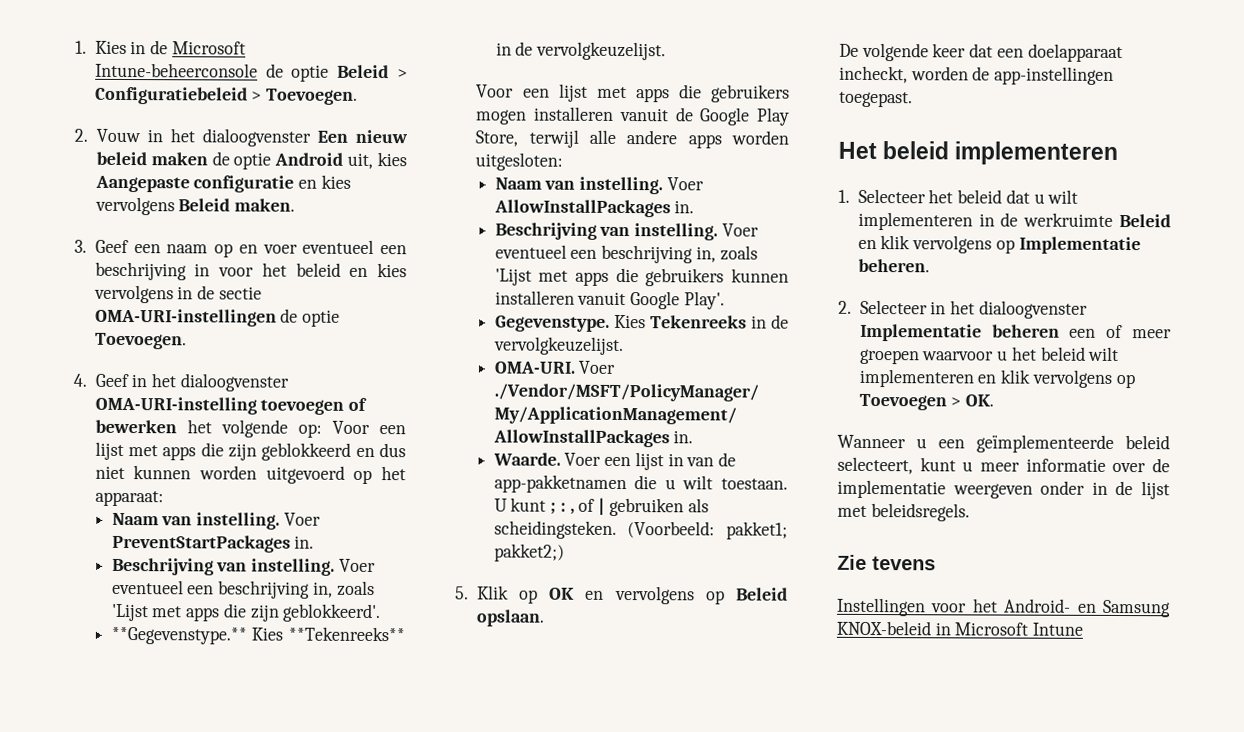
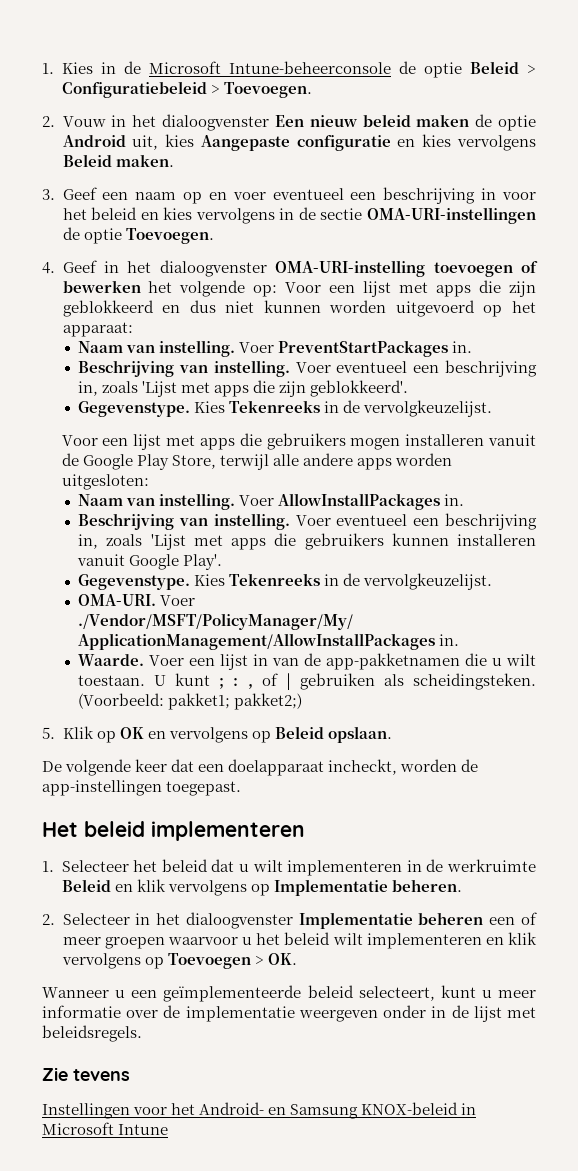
  Voer eventueel een beschrijving in, zoals 'Lijst met apps die zijn geblokkeerd'.
- **Gegevenstype.** Kies **Tekenreeks** in de vervolgkeuzelijst.
+ Gegevenstype. Kies Tekenreeks in de vervolgkeuzelijst.

